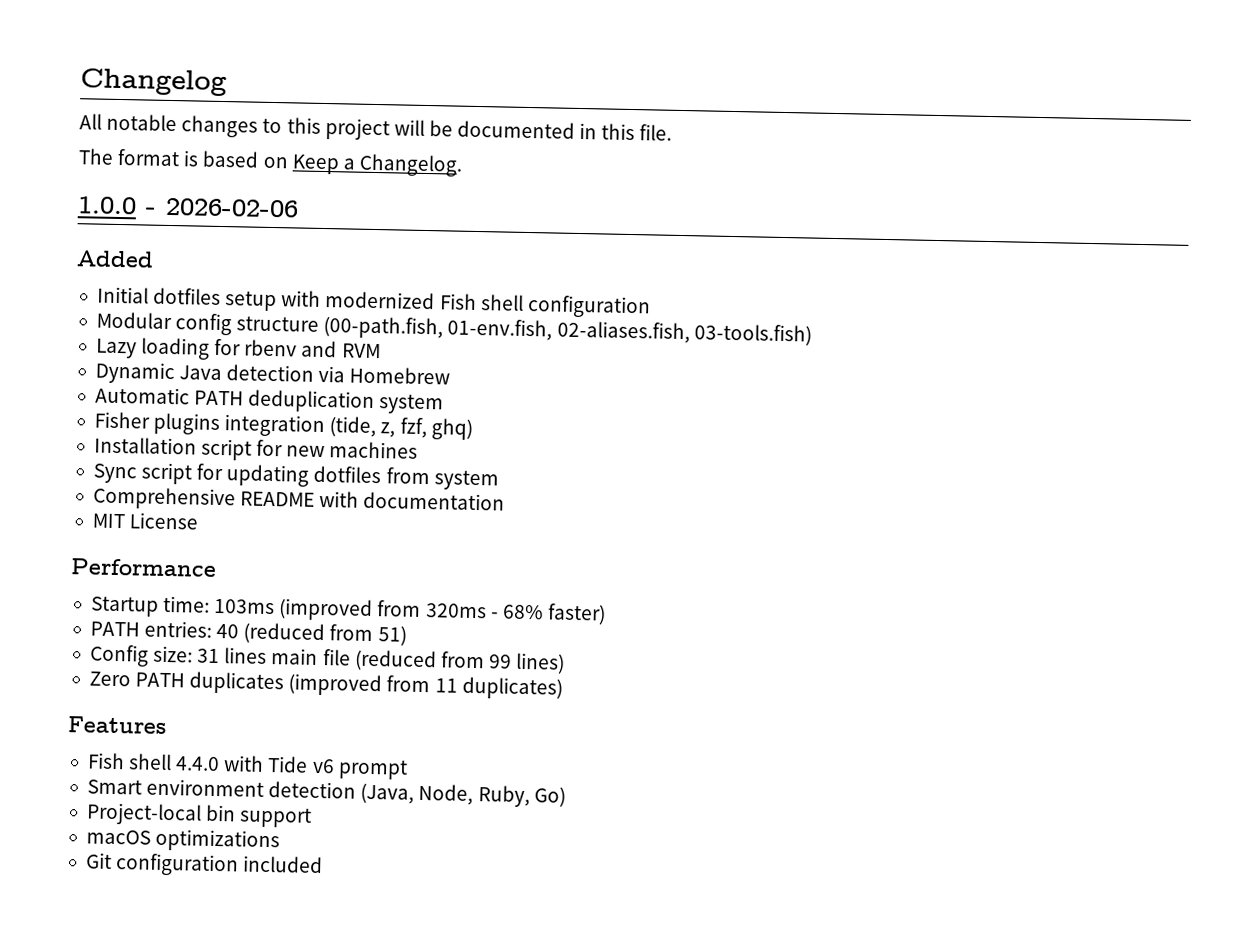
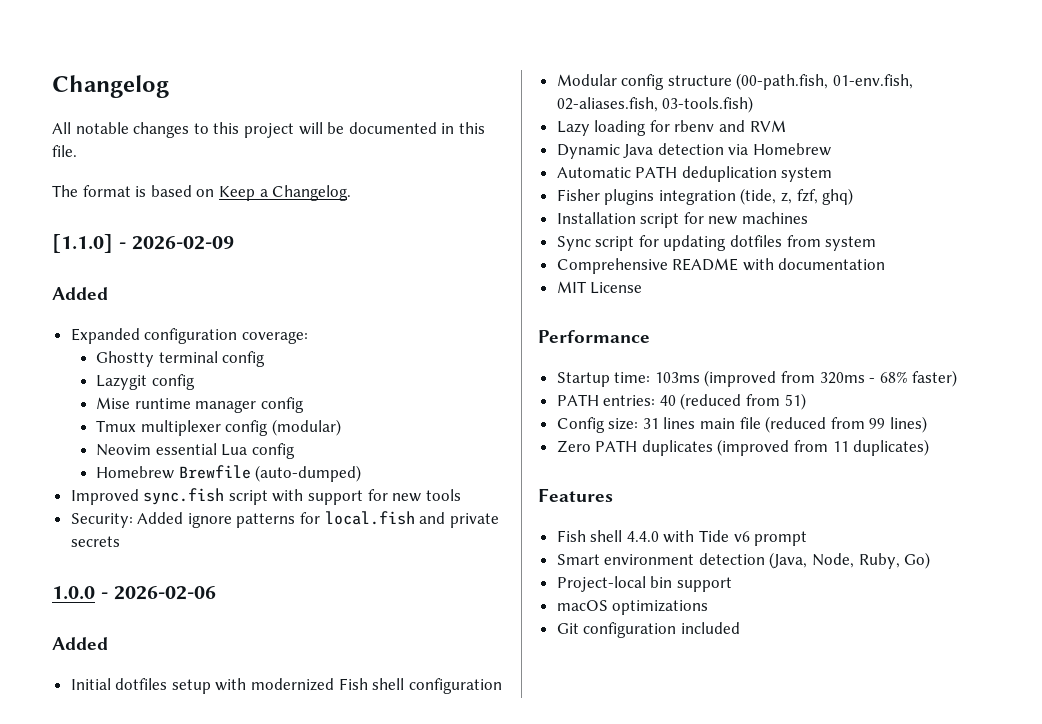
+ [1.1.0] - 2026-02-09
+ Added
+ Expanded configuration coverage:
+ Ghostty terminal config
+ Lazygit config
+ Mise runtime manager config
+ Tmux multiplexer config (modular)
+ Neovim essential Lua config
+ Homebrew Brewfile (auto-dumped)
+ Improved sync.fish script with support for new tools
+ Security: Added ignore patterns for local.fish and private secrets

